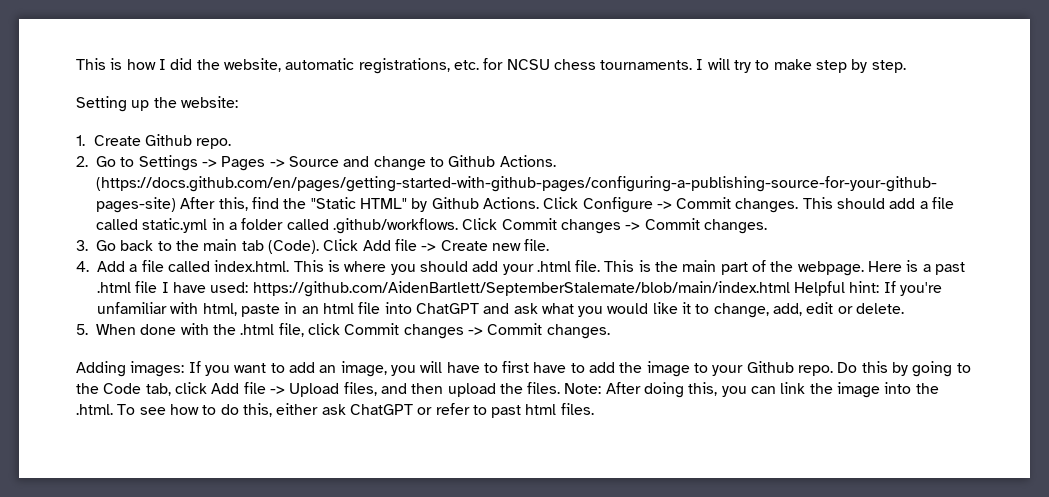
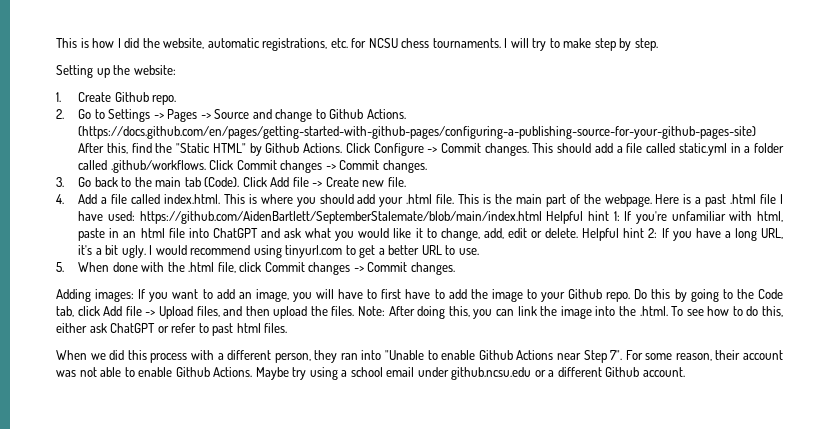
- Here is a past .html file I have used: https://github.com/AidenBartlett/SeptemberStalemate/blob/main/index.html Helpful hint: If you're unfamiliar with html, paste in an html file into ChatGPT and ask what you would like it to change, add, edit or delete.
+ Here is a past .html file I have used: https://github.com/AidenBartlett/SeptemberStalemate/blob/main/index.html Helpful hint 1: If you're unfamiliar with html, paste in an html file into ChatGPT and ask what you would like it to change, add, edit or delete. Helpful hint 2: If you have a long URL, it's a bit ugly. I would recommend using tinyurl.com to get a better URL to use.
+ When we did this process with a different person, they ran into "Unable to enable Github Actions near Step 7". For some reason, their account was not able to enable Github Actions. Maybe try using a school email under github.ncsu.edu or a different Github account.

